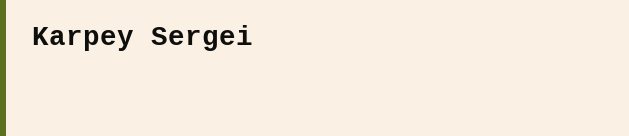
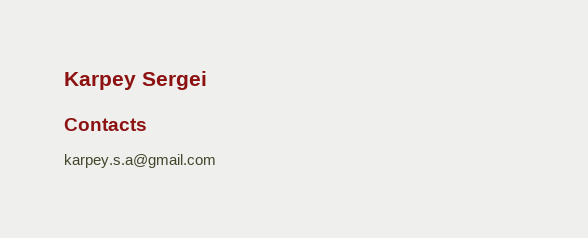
+ Contacts
+ karpey.s.a@gmail.com

